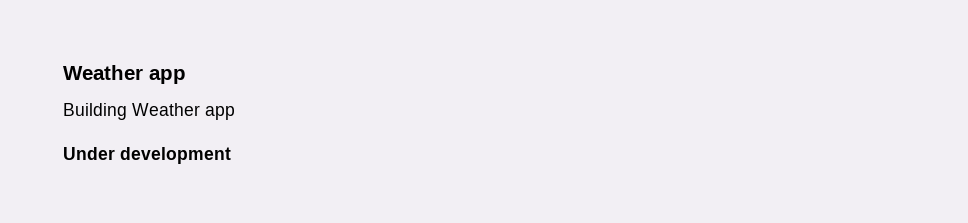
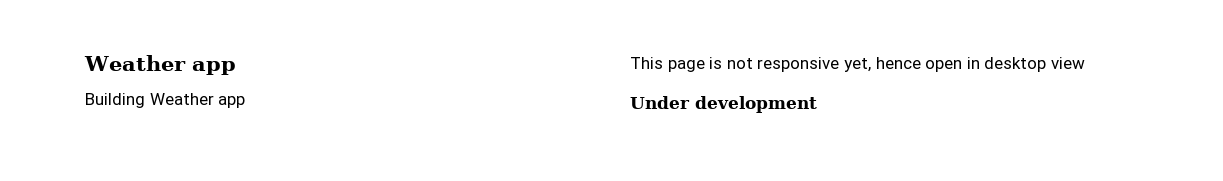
+ This page is not responsive yet, hence open in desktop view

